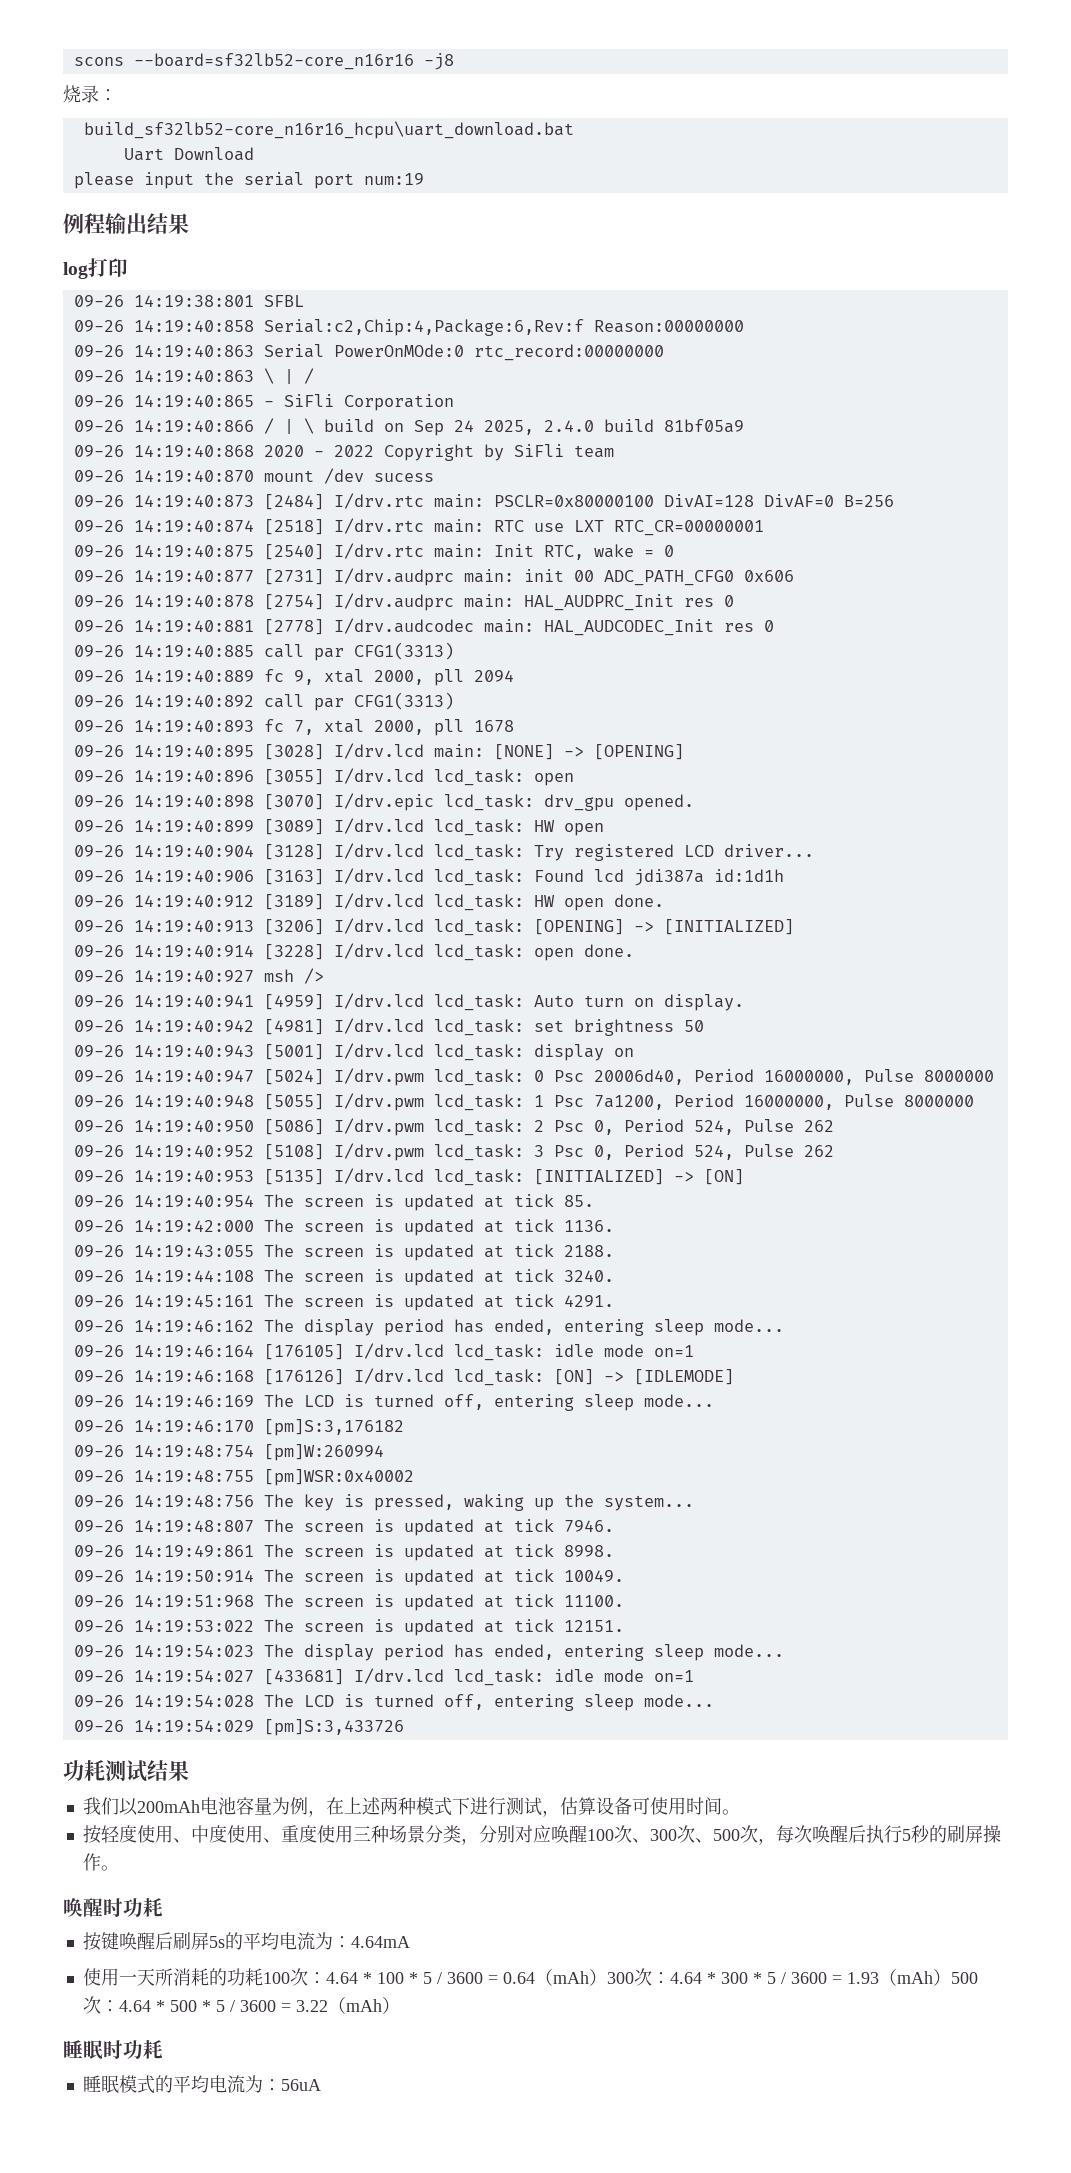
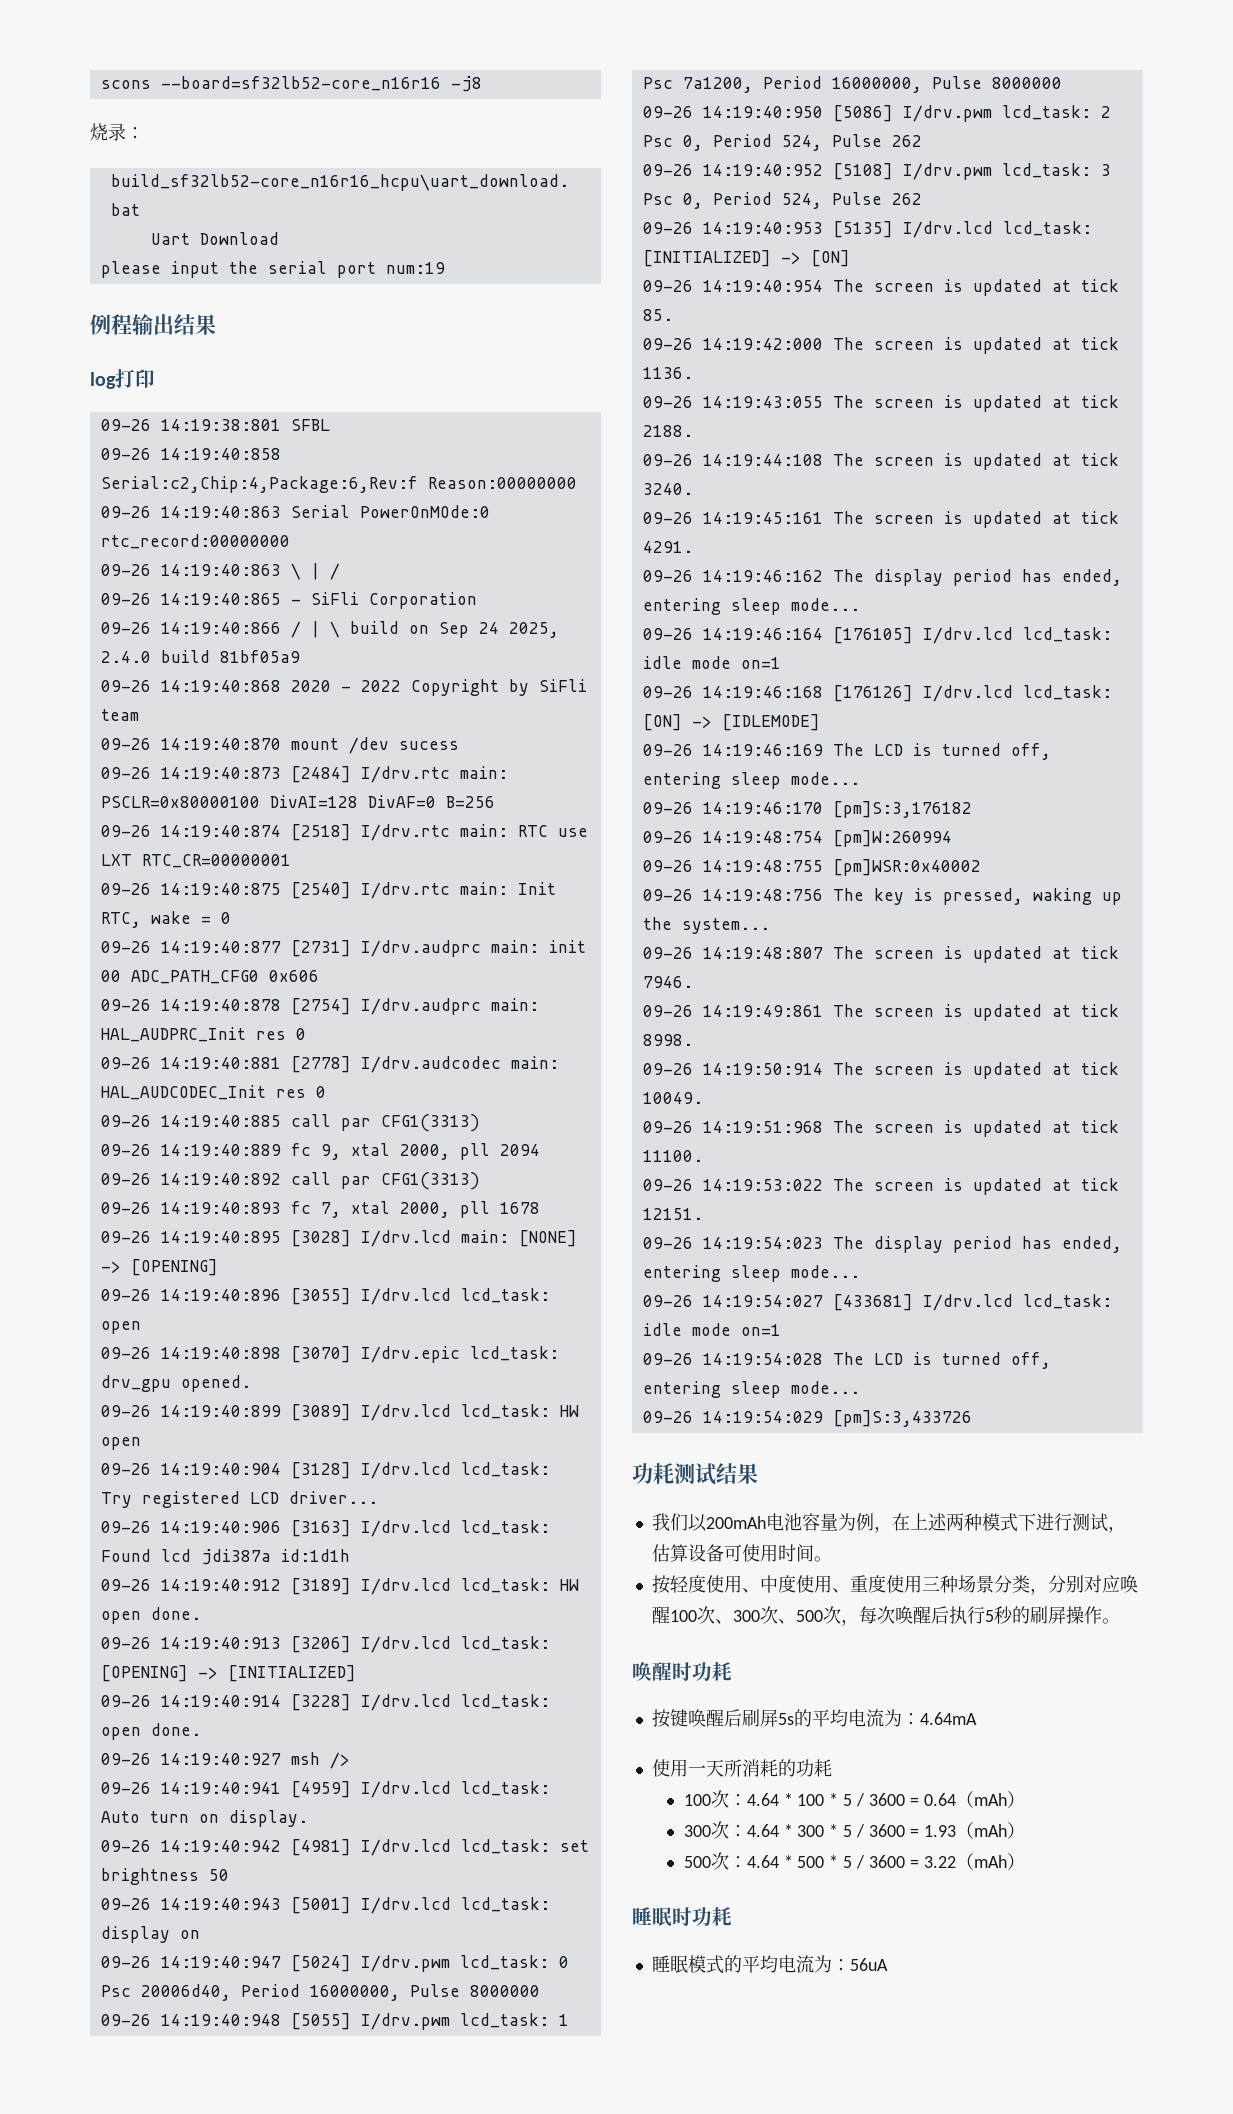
- 使用一天所消耗的功耗100次：4.64 * 100 * 5 / 3600 = 0.64（mAh）300次：4.64 * 300 * 5 / 3600 = 1.93（mAh）500次：4.64 * 500 * 5 / 3600 = 3.22（mAh）
+ 使用一天所消耗的功耗
+ 100次：4.64 * 100 * 5 / 3600 = 0.64（mAh）
+ 300次：4.64 * 300 * 5 / 3600 = 1.93（mAh）
+ 500次：4.64 * 500 * 5 / 3600 = 3.22（mAh）

